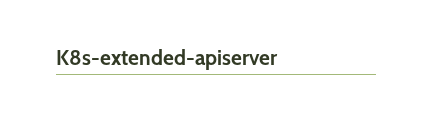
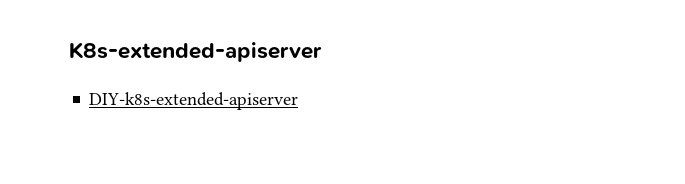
+ DIY-k8s-extended-apiserver

